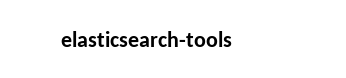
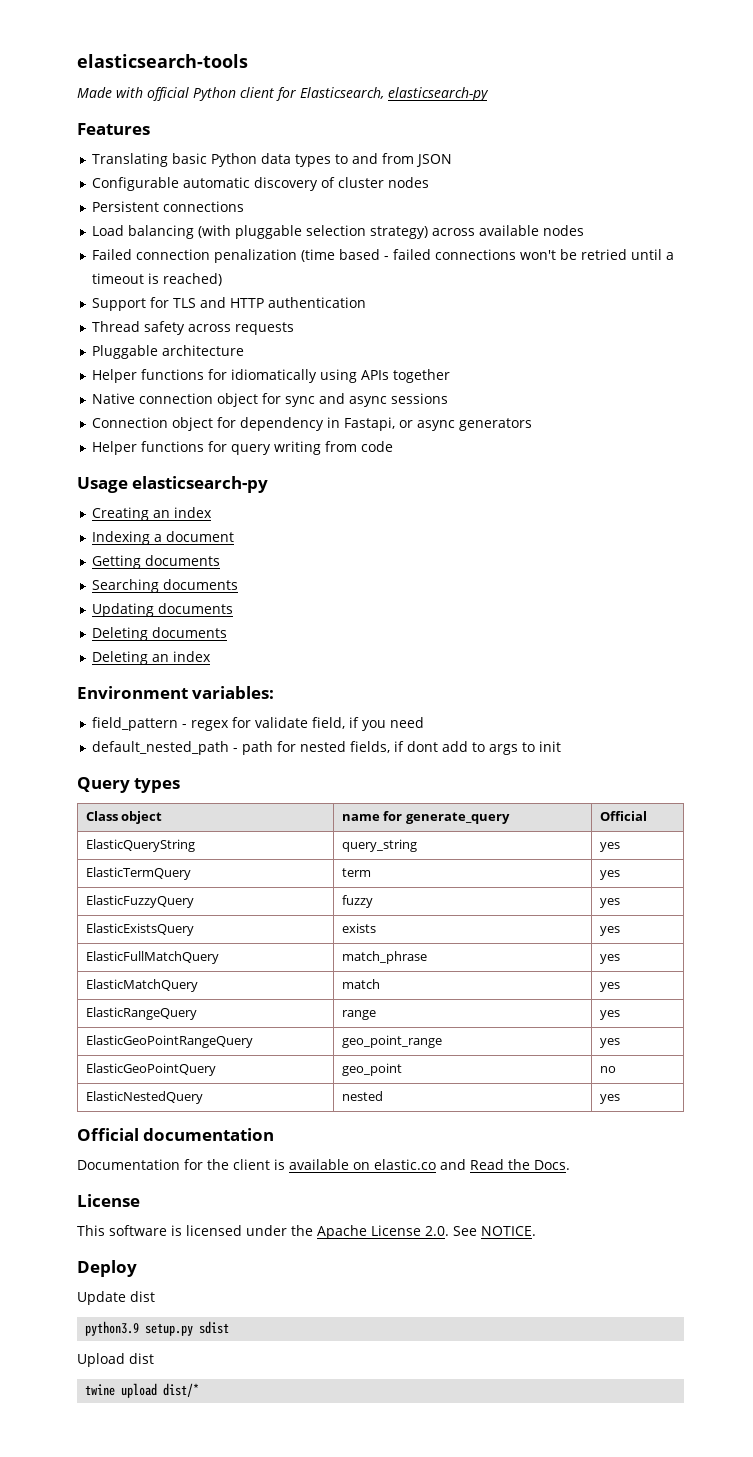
+ Made with official Python client for Elasticsearch, elasticsearch-py
+ Features
+ Translating basic Python data types to and from JSON
+ Configurable automatic discovery of cluster nodes
+ Persistent connections
+ Load balancing (with pluggable selection strategy) across available nodes
+ Failed connection penalization (time based - failed connections won't be retried until a timeout is reached)
+ Support for TLS and HTTP authentication
+ Thread safety across requests
+ Pluggable architecture
+ Helper functions for idiomatically using APIs together
+ Native connection object for sync and async sessions
+ Connection object for dependency in Fastapi, or async generators
+ Helper functions for query writing from code
+ Usage elasticsearch-py
+ Creating an index
+ Indexing a document
+ Getting documents
+ Searching documents
+ Updating documents
+ Deleting documents
+ Deleting an index
+ Environment variables:
+ field_pattern - regex for validate field, if you need
+ default_nested_path - path for nested fields, if dont add to args to init
+ Query types
+ Class object | name for generate_query | Official
+ ElasticQueryString | query_string | yes
+ ElasticTermQuery | term | yes
+ ElasticFuzzyQuery | fuzzy | yes
+ ElasticExistsQuery | exists | yes
+ ElasticFullMatchQuery | match_phrase | yes
+ ElasticMatchQuery | match | yes
+ ElasticRangeQuery | range | yes
+ ElasticGeoPointRangeQuery | geo_point_range | yes
+ ElasticGeoPointQuery | geo_point | no
+ ElasticNestedQuery | nested | yes
+ Official documentation
+ Documentation for the client is available on elastic.co and Read the Docs.
+ License
+ This software is licensed under the Apache License 2.0. See NOTICE.
+ Deploy
+ Update dist
+ python3.9 setup.py sdist
+ Upload dist
+ twine upload dist/*

